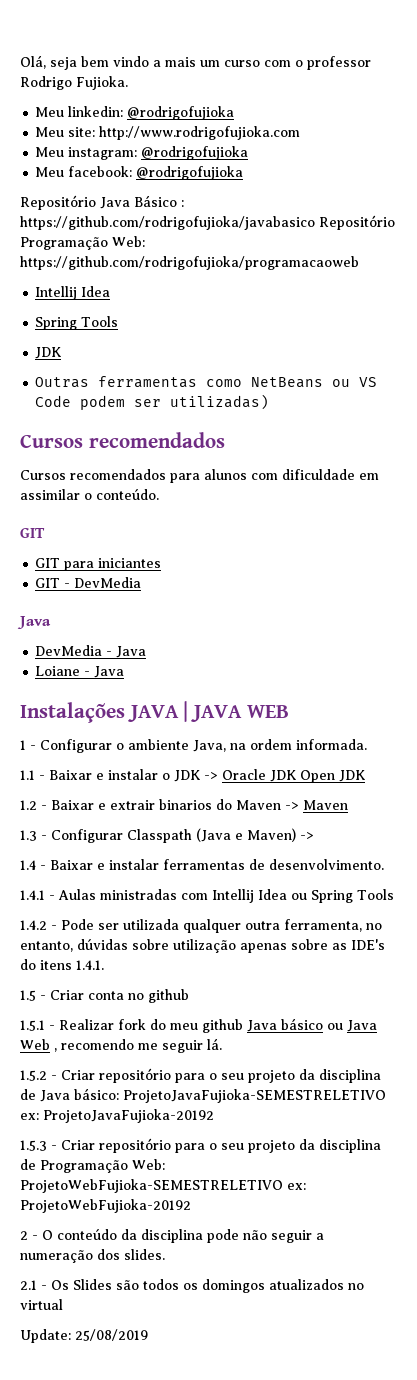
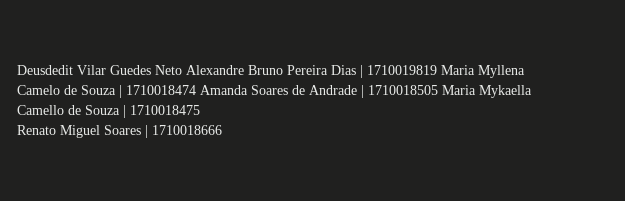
- Olá, seja bem vindo a mais um curso com o professor Rodrigo Fujioka.
- Meu linkedin: @rodrigofujioka
- Meu site: http://www.rodrigofujioka.com
- Meu instagram: @rodrigofujioka
- Meu facebook: @rodrigofujioka
- Repositório Java Básico : https://github.com/rodrigofujioka/javabasico Repositório Programação Web: https://github.com/rodrigofujioka/programacaoweb
- Intellij Idea
- Spring Tools
- JDK
- Outras ferramentas como NetBeans ou VS Code podem ser utilizadas)
- Cursos recomendados
- Cursos recomendados para alunos com dificuldade em assimilar o conteúdo.
- GIT
- GIT para iniciantes
- GIT - DevMedia
- Java
- DevMedia - Java
- Loiane - Java
- Instalações JAVA | JAVA WEB
- 1 - Configurar o ambiente Java, na ordem informada.
- 1.1 - Baixar e instalar o JDK -> Oracle JDK Open JDK
- 1.2 - Baixar e extrair binarios do Maven -> Maven
- 1.3 - Configurar Classpath (Java e Maven) ->
- 1.4 - Baixar e instalar ferramentas de desenvolvimento.
- 1.4.1 - Aulas ministradas com Intellij Idea ou Spring Tools
- 1.4.2 - Pode ser utilizada qualquer outra ferramenta, no entanto, dúvidas sobre utilização apenas sobre as IDE's do itens 1.4.1.
- 1.5 - Criar conta no github
- 1.5.1 - Realizar fork do meu github Java básico ou Java Web , recomendo me seguir lá.
- 1.5.2 - Criar repositório para o seu projeto da disciplina de Java básico: ProjetoJavaFujioka-SEMESTRELETIVO ex: ProjetoJavaFujioka-20192
- 1.5.3 - Criar repositório para o seu projeto da disciplina de Programação Web: ProjetoWebFujioka-SEMESTRELETIVO ex: ProjetoWebFujioka-20192
- 2 - O conteúdo da disciplina pode não seguir a numeração dos slides.
- 2.1 - Os Slides são todos os domingos atualizados no virtual
- Update: 25/08/2019
+ Deusdedit Vilar Guedes Neto Alexandre Bruno Pereira Dias | 1710019819 Maria Myllena Camelo de Souza | 1710018474 Amanda Soares de Andrade | 1710018505 Maria Mykaella Camello de Souza | 1710018475
+ Renato Miguel Soares | 1710018666

